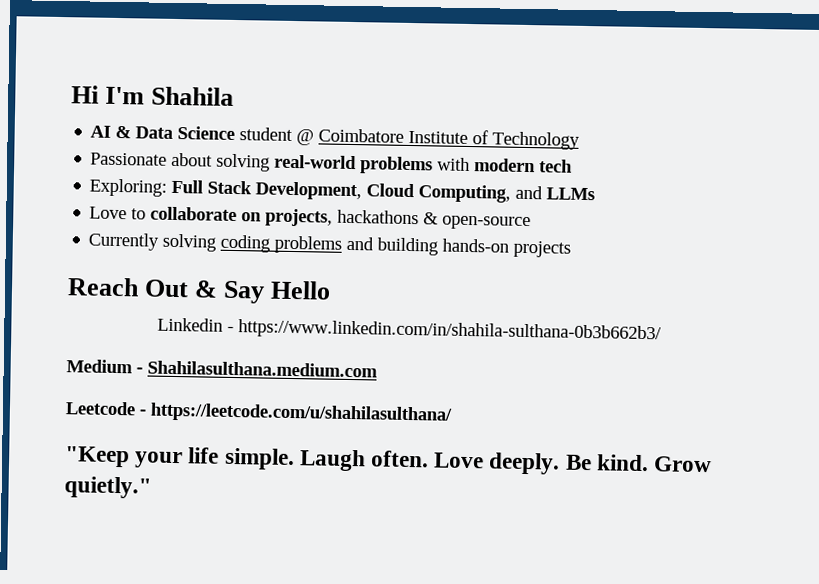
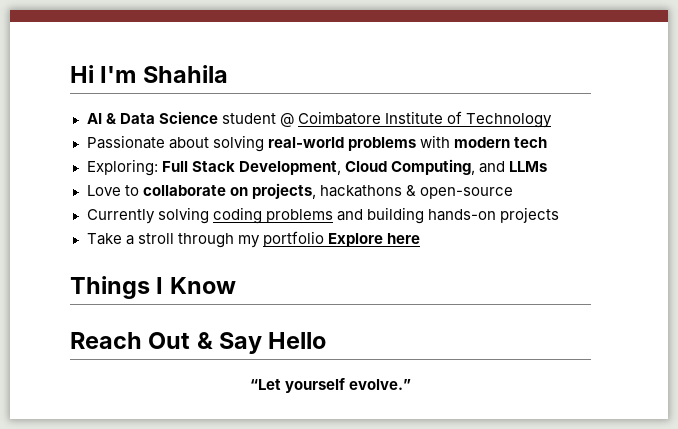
+ Take a stroll through my portfolio Explore here
+ Things I Know
- Linkedin - https://www.linkedin.com/in/shahila-sulthana-0b3b662b3/
- Medium - Shahilasulthana.medium.com
- Leetcode - https://leetcode.com/u/shahilasulthana/
- "Keep your life simple. Laugh often. Love deeply. Be kind. Grow quietly."
+ “Let yourself evolve.”

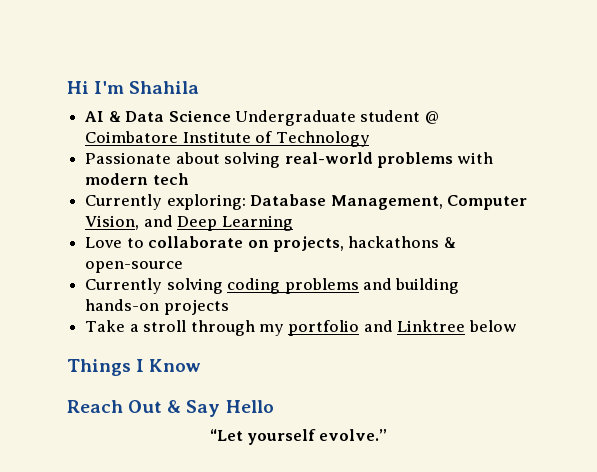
- AI & Data Science student @ Coimbatore Institute of Technology
+ AI & Data Science Undergraduate student @ Coimbatore Institute of Technology
- Exploring: Full Stack Development, Cloud Computing, and LLMs
+ Currently exploring: Database Management, Computer Vision, and Deep Learning
- Take a stroll through my portfolio Explore here
+ Take a stroll through my portfolio and Linktree below

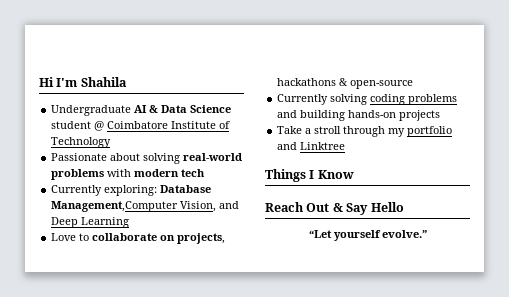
- AI & Data Science Undergraduate student @ Coimbatore Institute of Technology
+ Undergraduate AI & Data Science student @ Coimbatore Institute of Technology
- Currently exploring: Database Management, Computer Vision, and Deep Learning
+ Currently exploring: Database Management,Computer Vision, and Deep Learning
- Take a stroll through my portfolio and Linktree below
+ Take a stroll through my portfolio and Linktree

